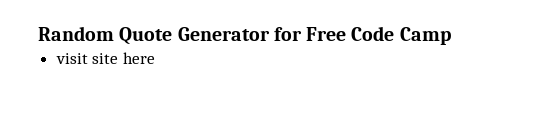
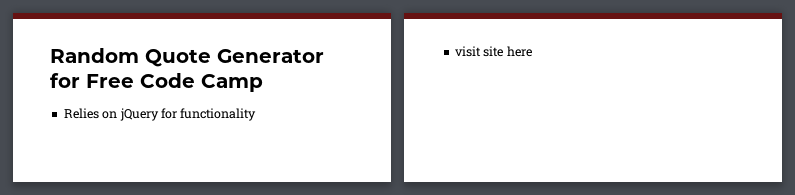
+ Relies on jQuery for functionality

